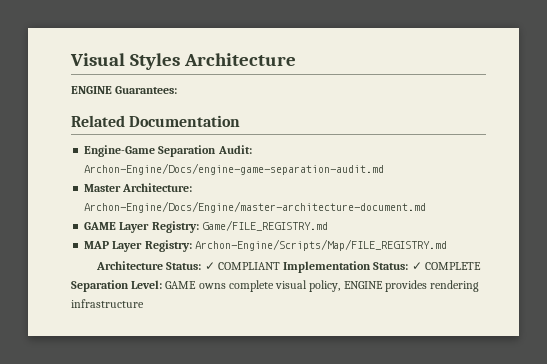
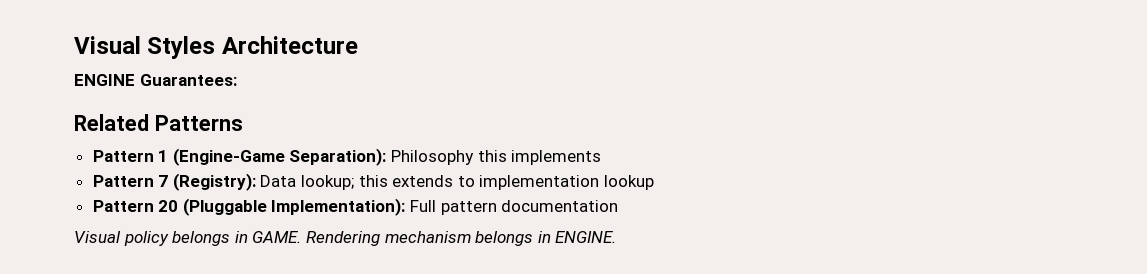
- Related Documentation
- Engine-Game Separation Audit: Archon-Engine/Docs/engine-game-separation-audit.md
- Master Architecture: Archon-Engine/Docs/Engine/master-architecture-document.md
- GAME Layer Registry: Game/FILE_REGISTRY.md
- MAP Layer Registry: Archon-Engine/Scripts/Map/FILE_REGISTRY.md
- Architecture Status: ✓ COMPLIANT Implementation Status: ✓ COMPLETE Separation Level: GAME owns complete visual policy, ENGINE provides rendering infrastructure
+ Related Patterns
+ Pattern 1 (Engine-Game Separation): Philosophy this implements
+ Pattern 7 (Registry): Data lookup; this extends to implementation lookup
+ Pattern 20 (Pluggable Implementation): Full pattern documentation
+ Visual policy belongs in GAME. Rendering mechanism belongs in ENGINE.

